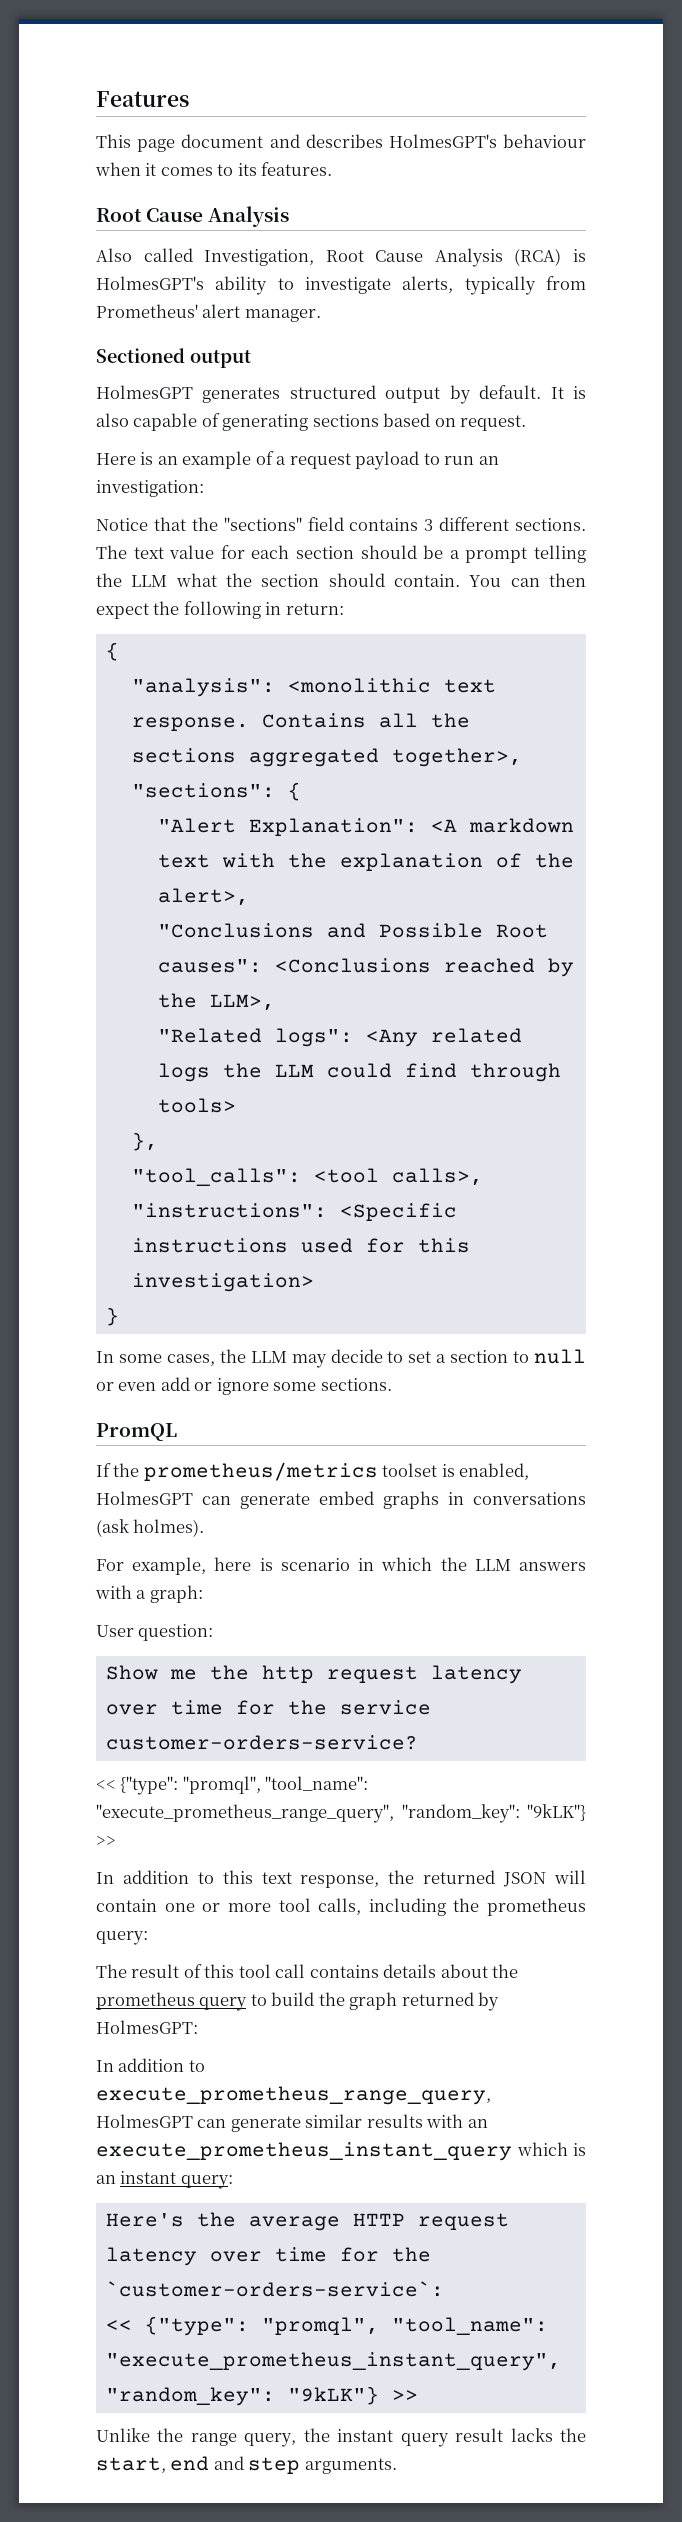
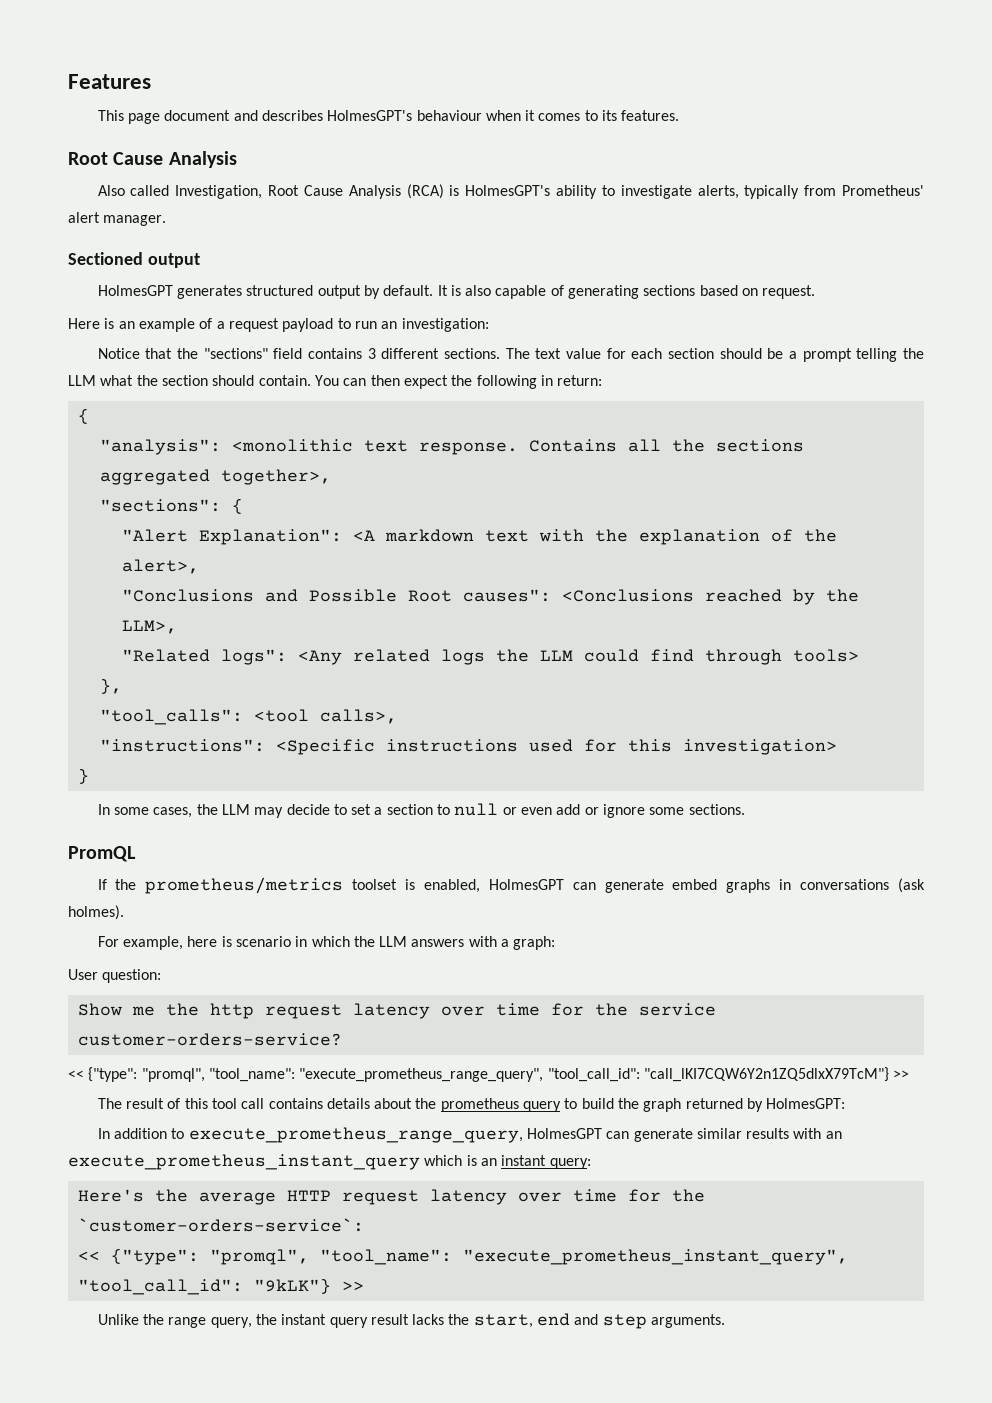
- << {"type": "promql", "tool_name": "execute_prometheus_range_query", "random_key": "9kLK"} >>
- In addition to this text response, the returned JSON will contain one or more tool calls, including the prometheus query:
+ << {"type": "promql", "tool_name": "execute_prometheus_range_query", "tool_call_id": "call_lKI7CQW6Y2n1ZQ5dlxX79TcM"} >>
- << {"type": "promql", "tool_name": "execute_prometheus_instant_query", "random_key": "9kLK"} >>
+ << {"type": "promql", "tool_name": "execute_prometheus_instant_query", "tool_call_id": "9kLK"} >>

